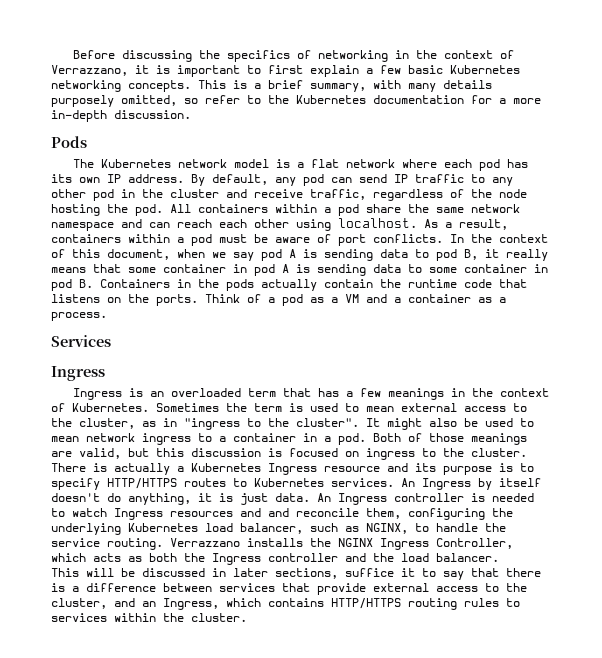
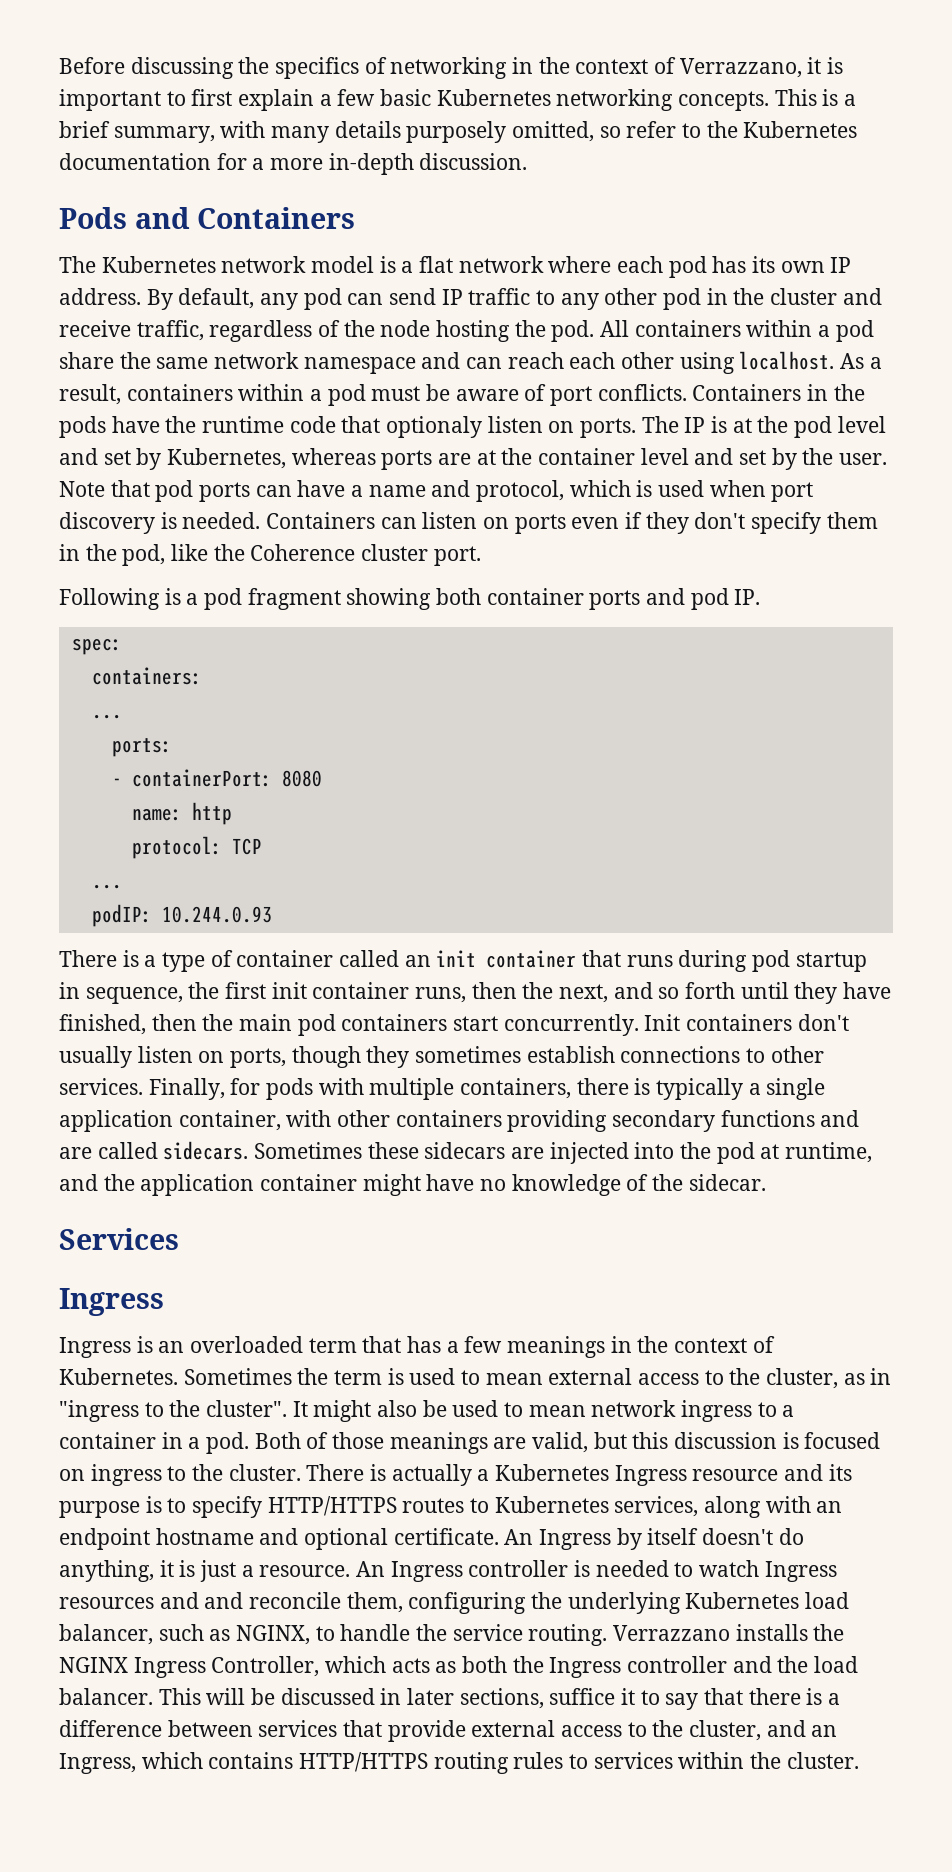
- Pods
+ Pods and Containers
- In the context of this document, when we say pod A is sending data to pod B, it really means that some container in pod A is sending data to some container in pod B. Containers in the pods actually contain the runtime code that listens on the ports. Think of a pod as a VM and a container as a process.
+ Containers in the pods have the runtime code that optionaly listen on ports. The IP is at the pod level and set by Kubernetes, whereas ports are at the container level and set by the user. Note that pod ports can have a name and protocol, which is used when port discovery is needed. Containers can listen on ports even if they don't specify them in the pod, like the Coherence cluster port.
+ Following is a pod fragment showing both container ports and pod IP.
+ spec:
+ containers:
+ ...
+ ports:
+ - containerPort: 8080
+ name: http
+ protocol: TCP
+ ...
+ podIP: 10.244.0.93
+ There is a type of container called an init container that runs during pod startup in sequence, the first init container runs, then the next, and so forth until they have finished, then the main pod containers start concurrently. Init containers don't usually listen on ports, though they sometimes establish connections to other services. Finally, for pods with multiple containers, there is typically a single application container, with other containers providing secondary functions and are called sidecars. Sometimes these sidecars are injected into the pod at runtime, and the application container might have no knowledge of the sidecar.
- There is actually a Kubernetes Ingress resource and its purpose is to specify HTTP/HTTPS routes to Kubernetes services.
+ There is actually a Kubernetes Ingress resource and its purpose is to specify HTTP/HTTPS routes to Kubernetes services, along with an endpoint hostname and optional certificate.
- An Ingress by itself doesn't do anything, it is just data.
+ An Ingress by itself doesn't do anything, it is just a resource.
- Verrazzano installs the NGINX Ingress Controller, which acts as both the Ingress controller and the load balancer.
- This will be discussed in later sections, suffice it to say that there is a difference between services that provide external access to the cluster, and an Ingress, which contains HTTP/HTTPS routing rules to services within the cluster.
+ Verrazzano installs the NGINX Ingress Controller, which acts as both the Ingress controller and the load balancer. This will be discussed in later sections, suffice it to say that there is a difference between services that provide external access to the cluster, and an Ingress, which contains HTTP/HTTPS routing rules to services within the cluster.

